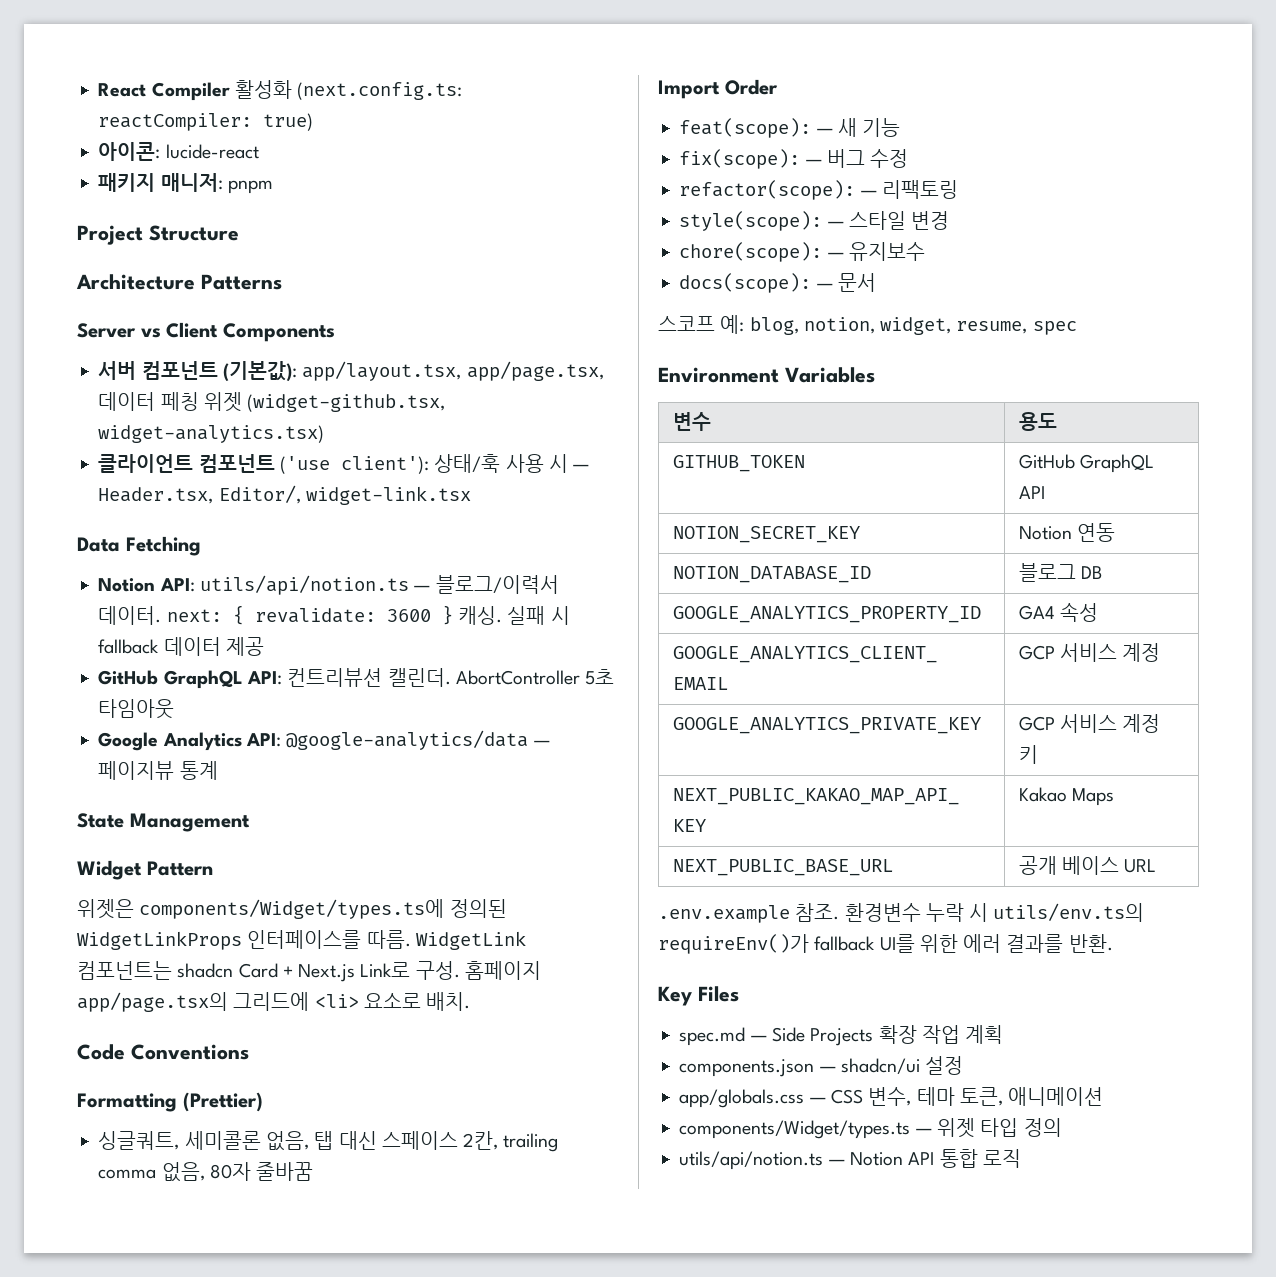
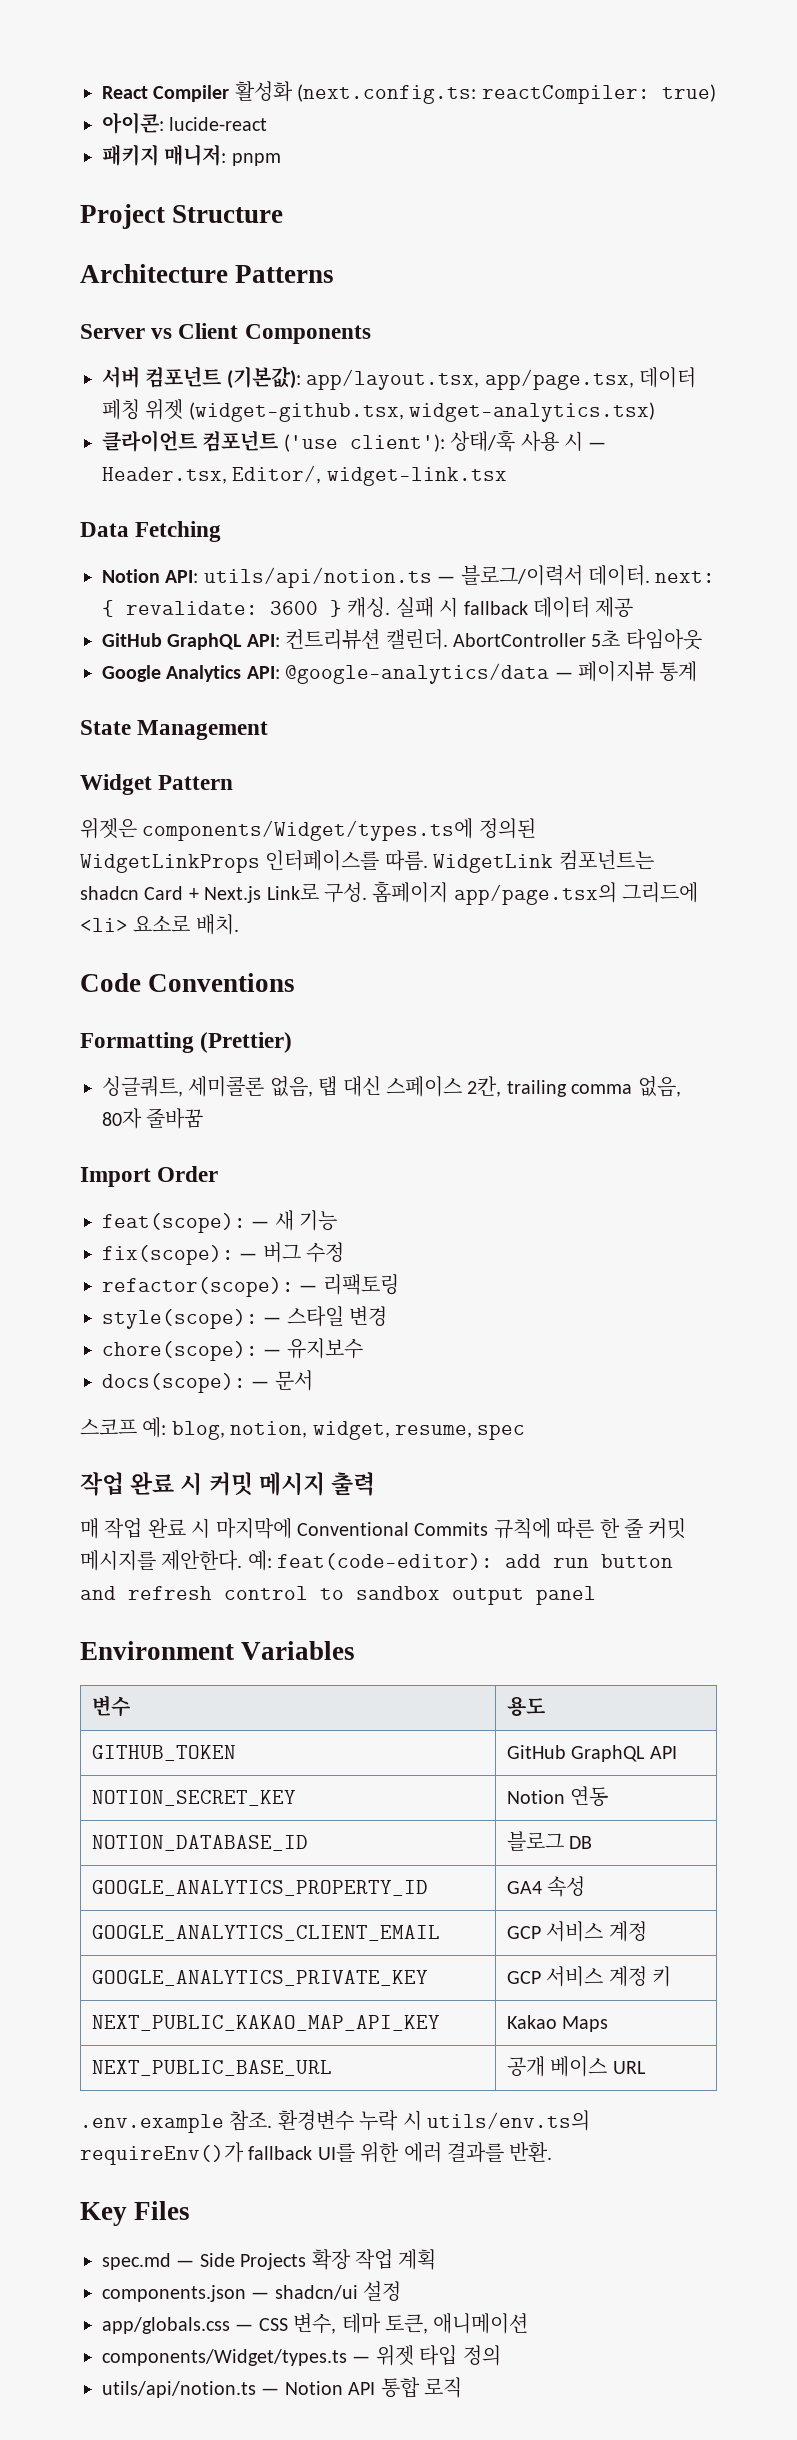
+ 작업 완료 시 커밋 메시지 출력
+ 매 작업 완료 시 마지막에 Conventional Commits 규칙에 따른 한 줄 커밋 메시지를 제안한다. 예: feat(code-editor): add run button and refresh control to sandbox output panel

